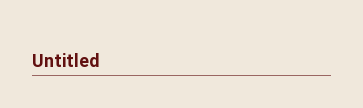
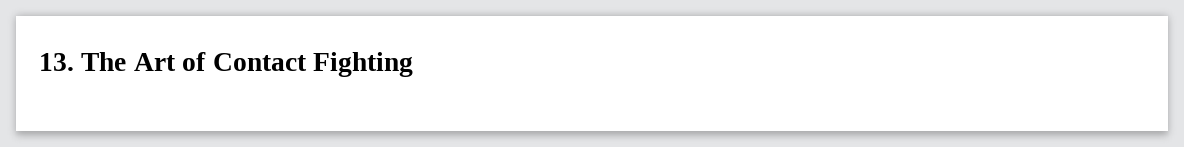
- Untitled
+ 13. The Art of Contact Fighting

